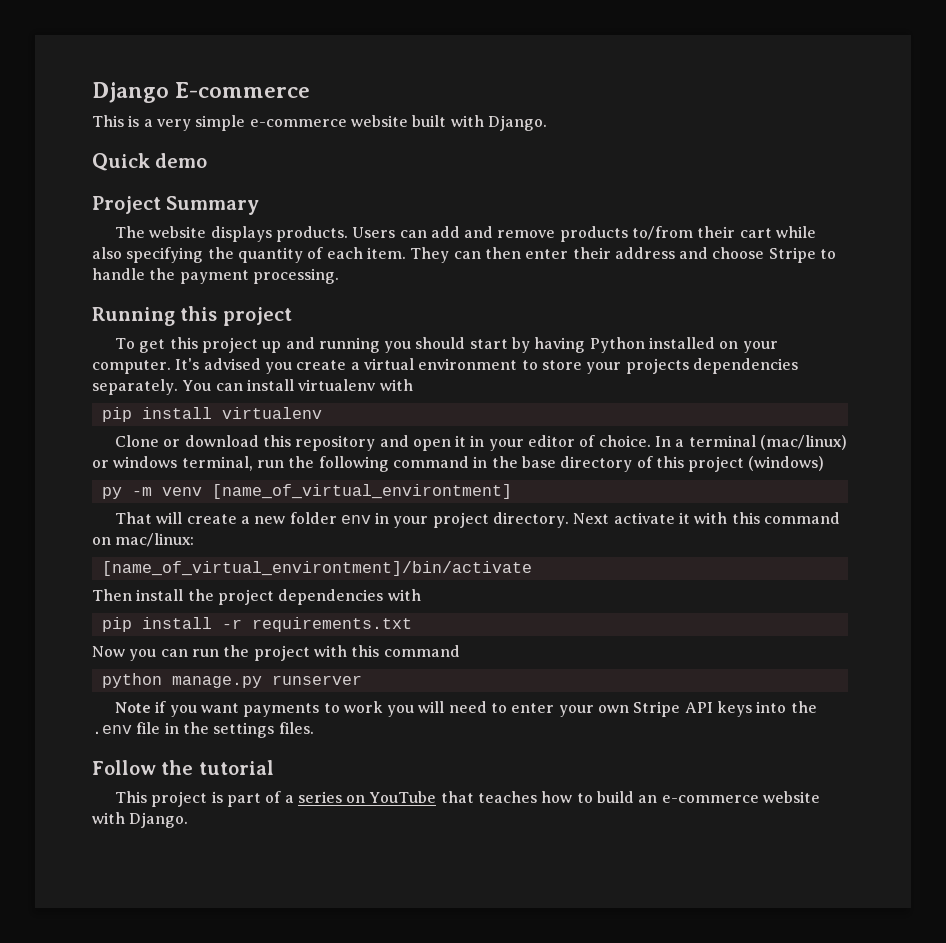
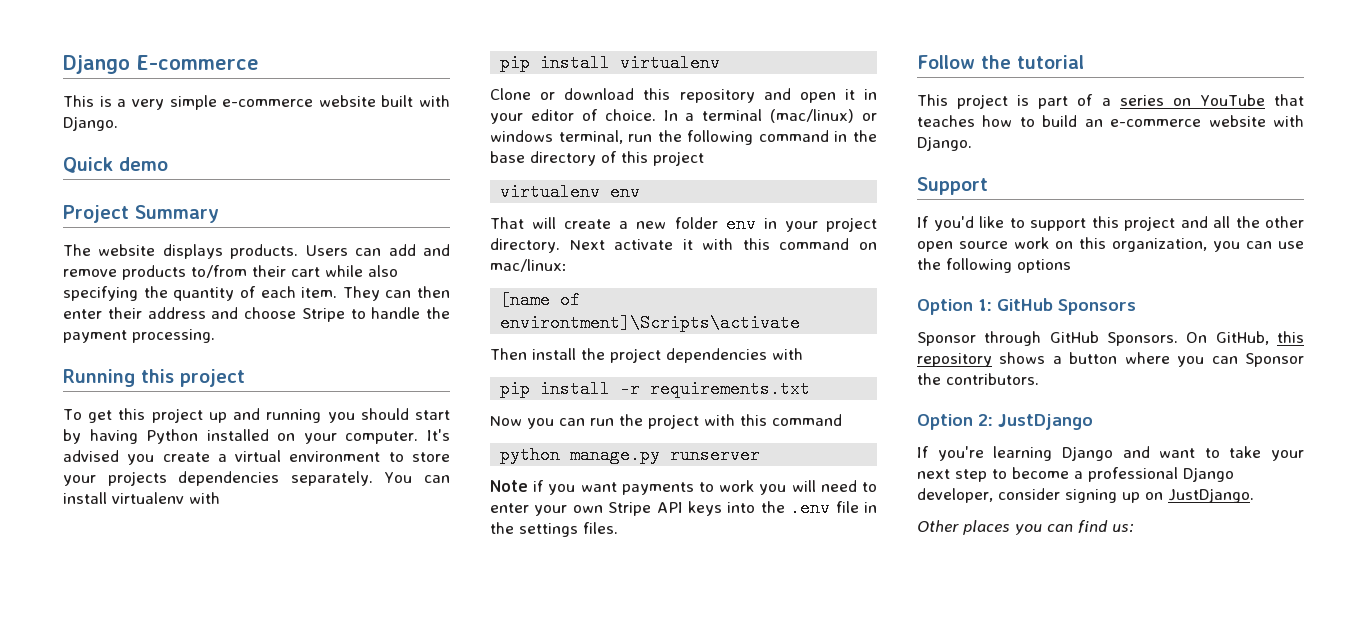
- In a terminal (mac/linux) or windows terminal, run the following command in the base directory of this project (windows)
- py -m venv [name_of_virtual_environtment]
+ In a terminal (mac/linux) or windows terminal, run the following command in the base directory of this project
+ virtualenv env
- [name_of_virtual_environtment]/bin/activate
+ [name of environtment]\Scripts\activate
+ Support
+ If you'd like to support this project and all the other open source work on this organization, you can use the following options
+ Option 1: GitHub Sponsors
+ Sponsor through GitHub Sponsors. On GitHub, this repository shows a button where you can Sponsor the contributors.
+ Option 2: JustDjango
+ If you're learning Django and want to take your next step to become a professional Django developer, consider signing up on JustDjango.
+ Other places you can find us:

